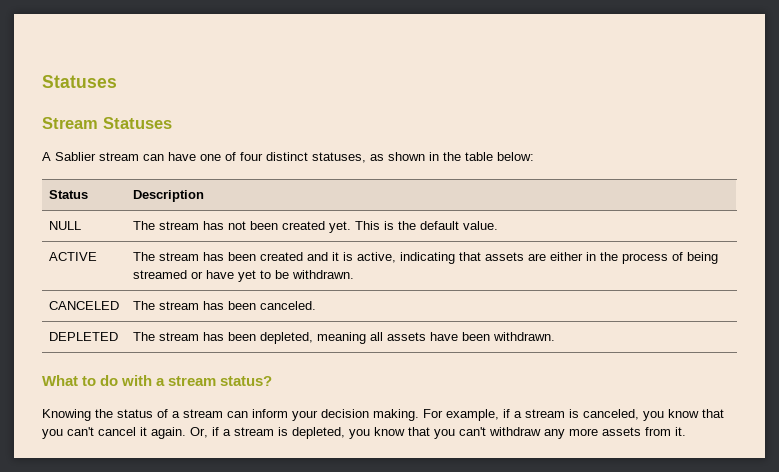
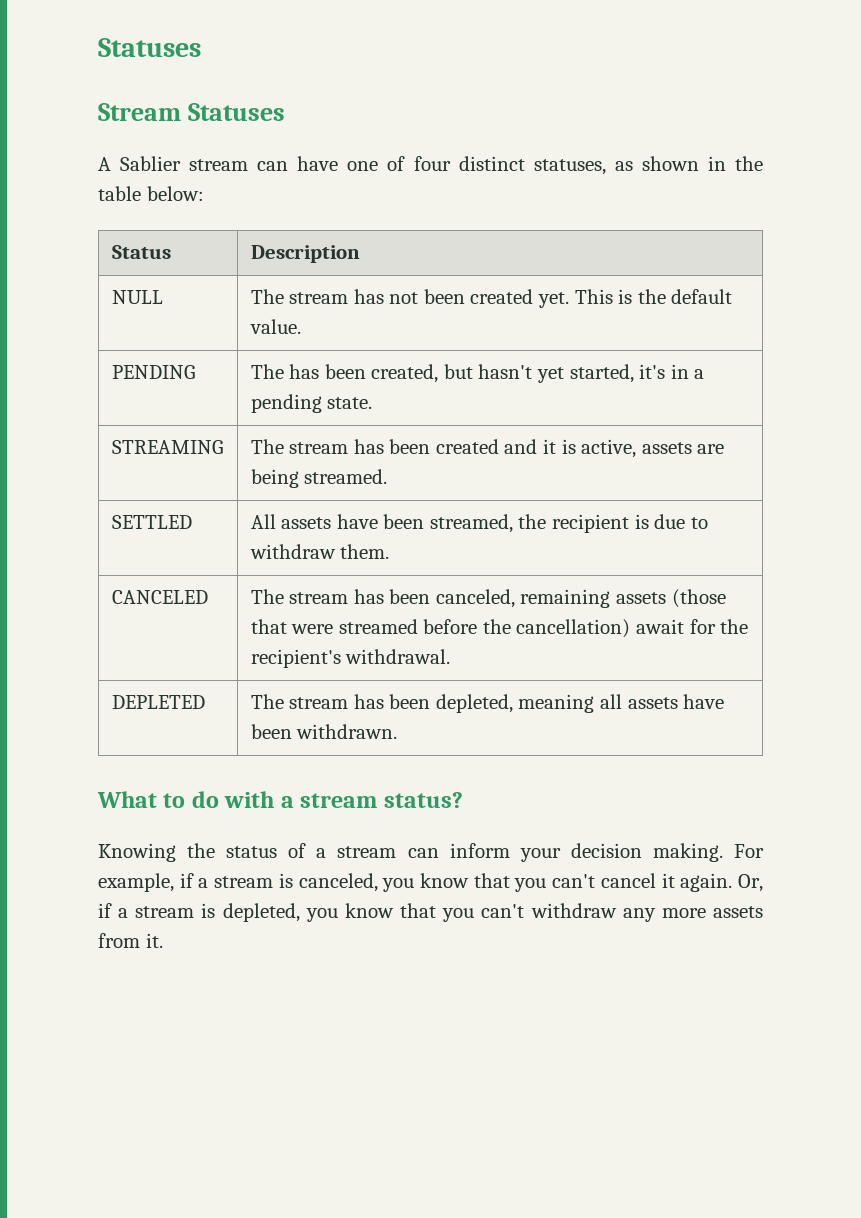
- ACTIVE | The stream has been created and it is active, indicating that assets are either in the process of being streamed or have yet to be withdrawn.
+ PENDING | The has been created, but hasn't yet started, it's in a pending state.
+ STREAMING | The stream has been created and it is active, assets are being streamed.
+ SETTLED | All assets have been streamed, the recipient is due to withdraw them.
- CANCELED | The stream has been canceled.
+ CANCELED | The stream has been canceled, remaining assets (those that were streamed before the cancellation) await for the recipient's withdrawal.

